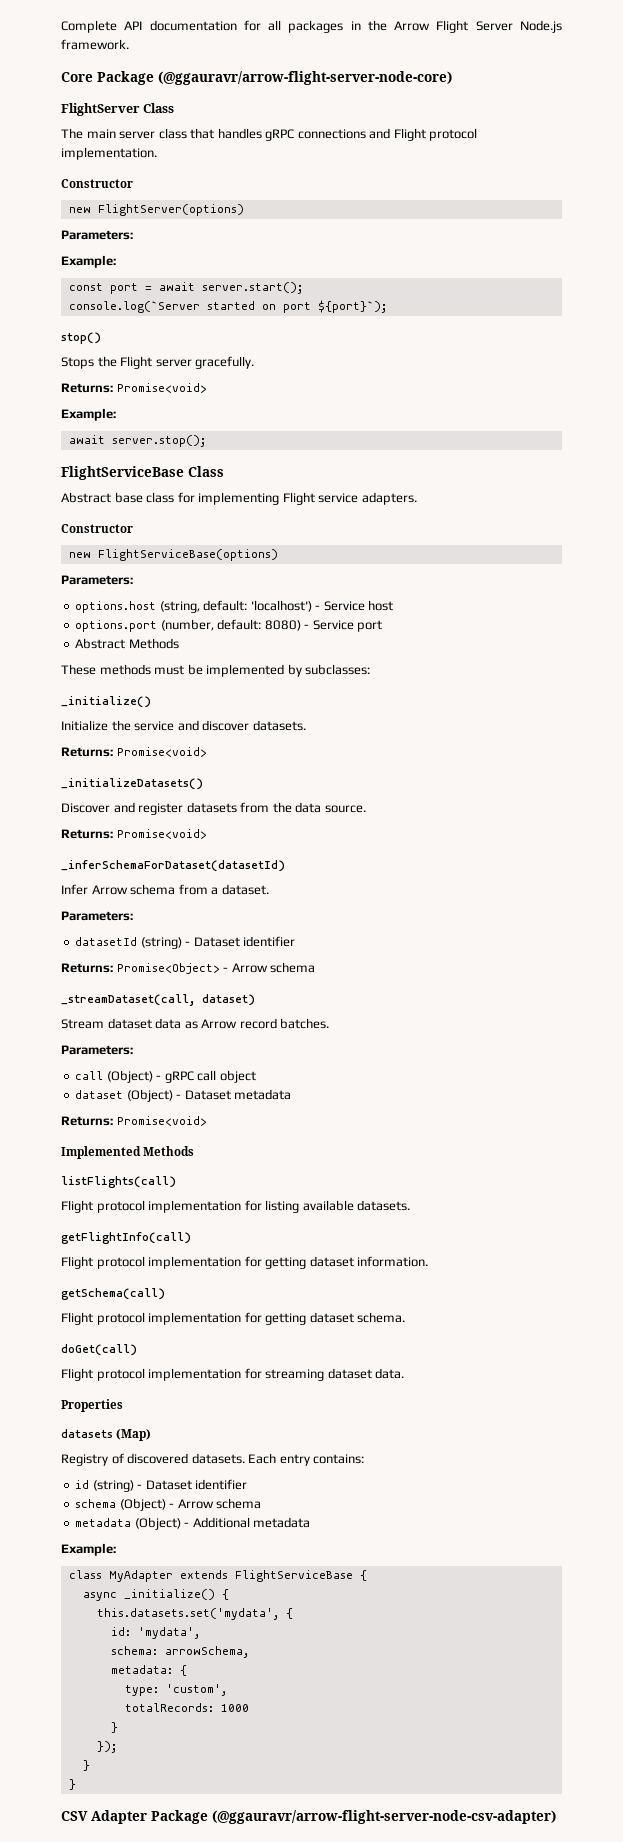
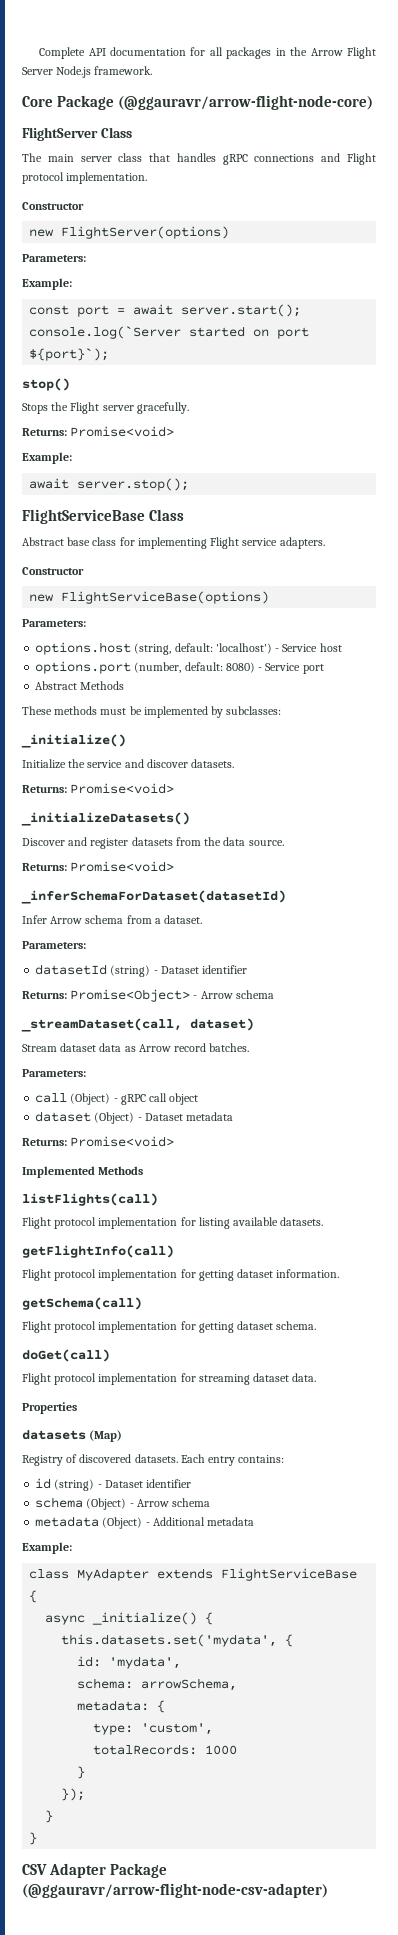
- Core Package (@ggauravr/arrow-flight-server-node-core)
+ Core Package (@ggauravr/arrow-flight-node-core)
- CSV Adapter Package (@ggauravr/arrow-flight-server-node-csv-adapter)
+ CSV Adapter Package (@ggauravr/arrow-flight-node-csv-adapter)

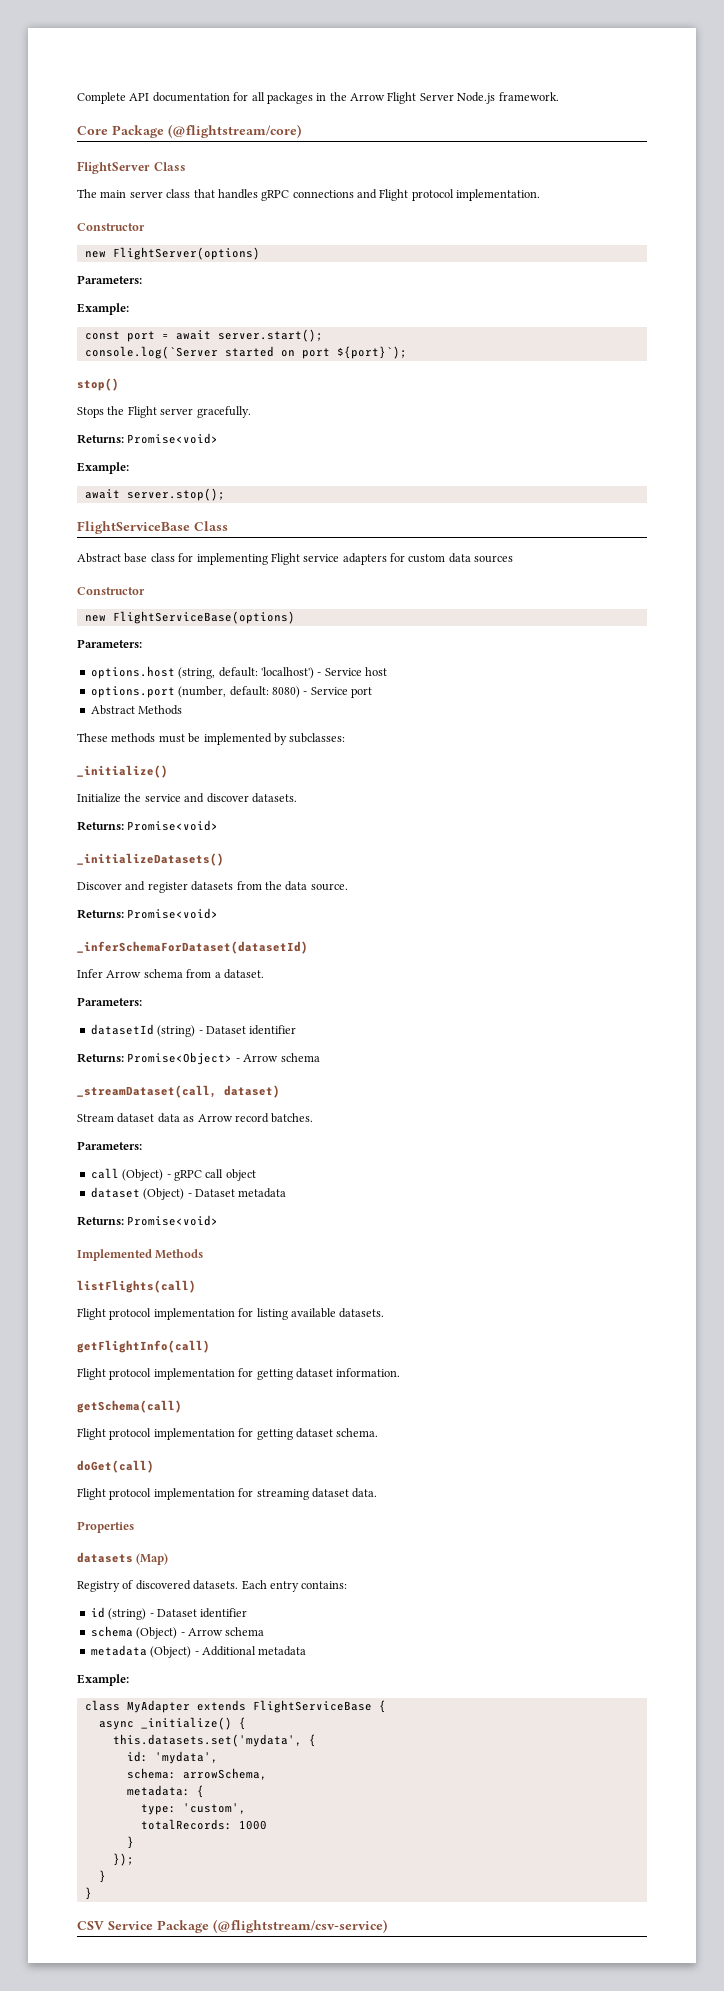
- Core Package (@ggauravr/arrow-flight-node-core)
+ Core Package (@flightstream/core)
- Abstract base class for implementing Flight service adapters.
+ Abstract base class for implementing Flight service adapters for custom data sources
- CSV Adapter Package (@ggauravr/arrow-flight-node-csv-adapter)
+ CSV Service Package (@flightstream/csv-service)

